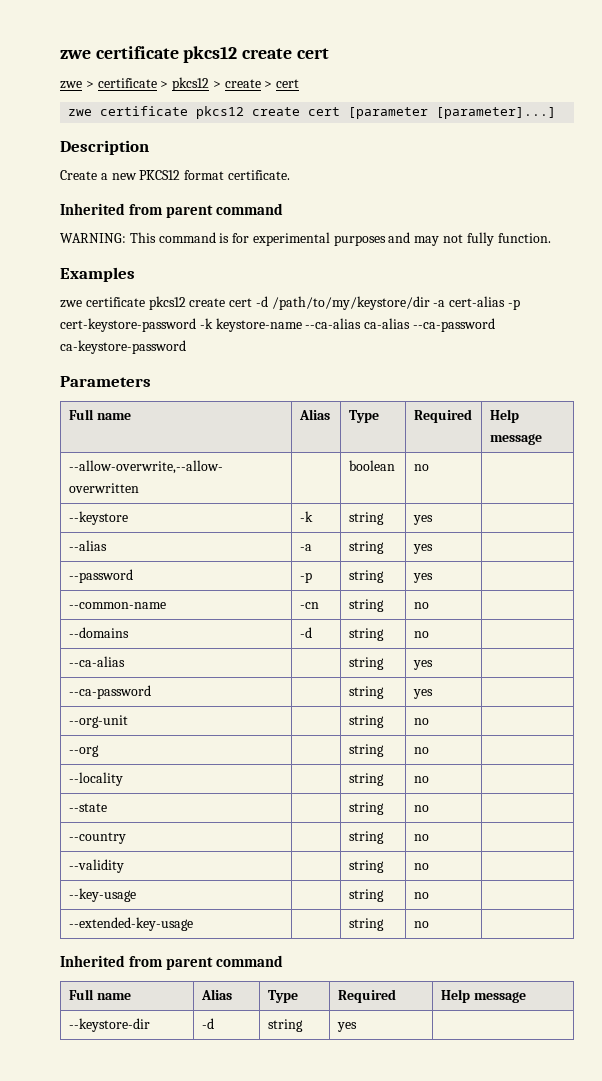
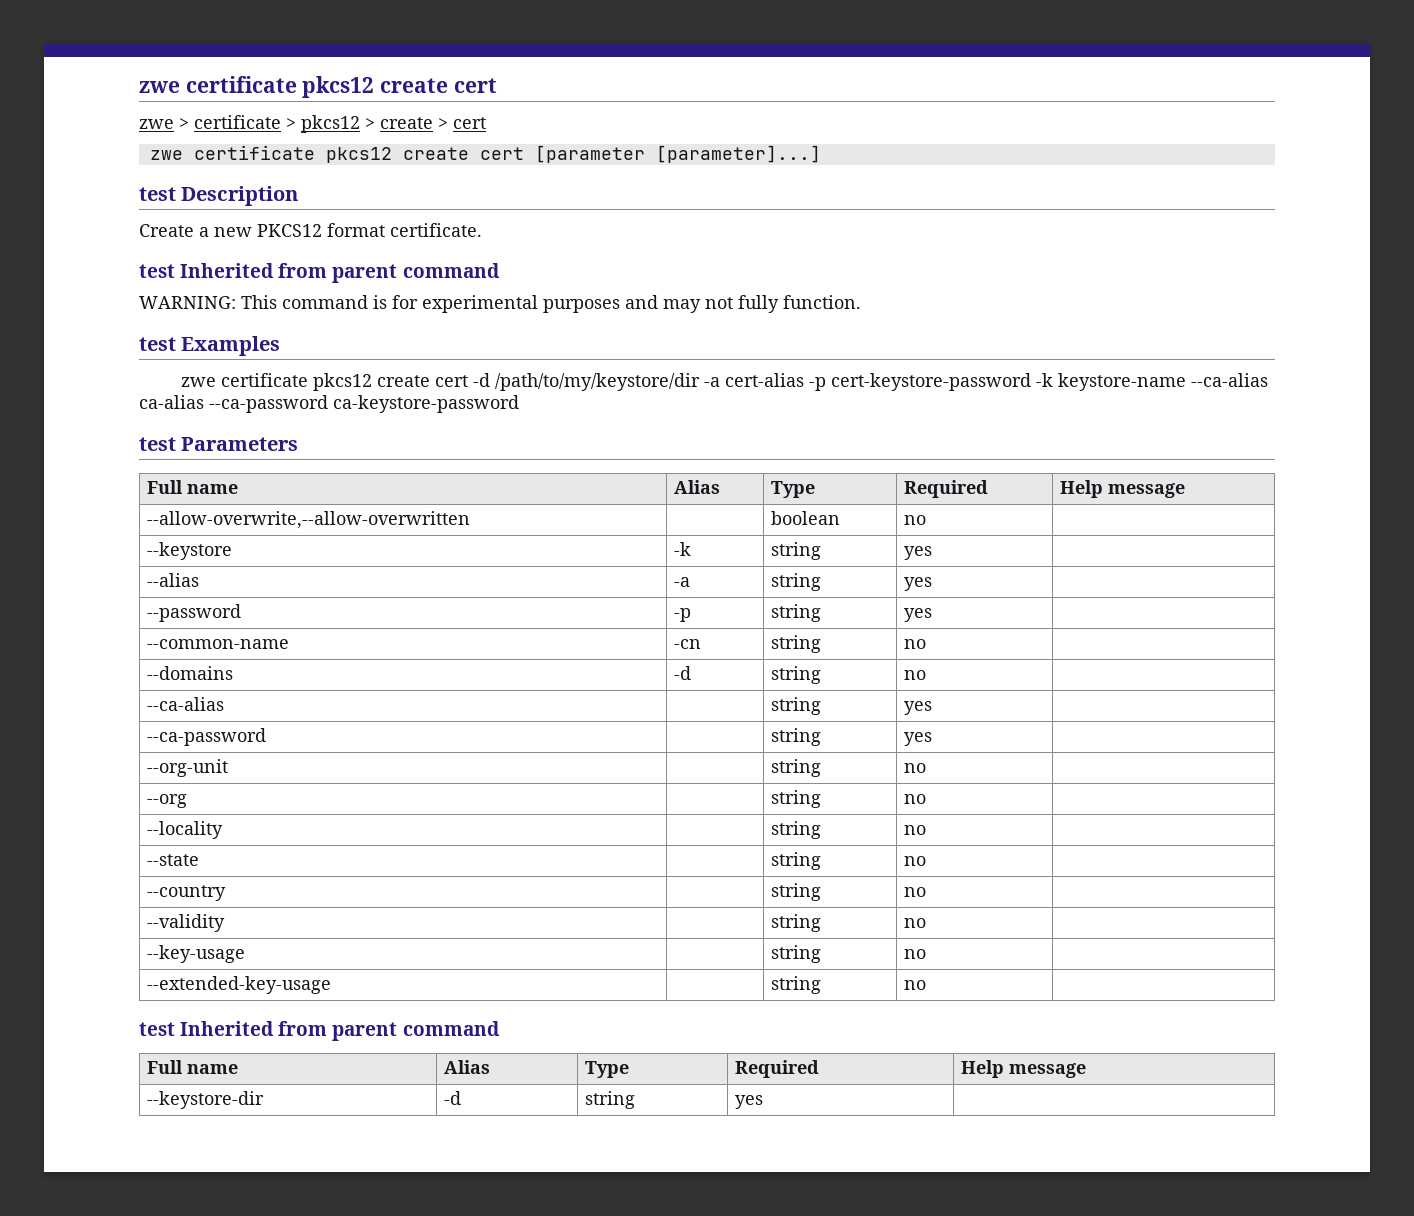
- Description
+ test Description
  Create a new PKCS12 format certificate.
- Inherited from parent command
+ test Inherited from parent command
- Examples
+ test Examples
- Parameters
+ test Parameters
  --extended-key-usage | | string | no |
- Inherited from parent command
+ test Inherited from parent command

